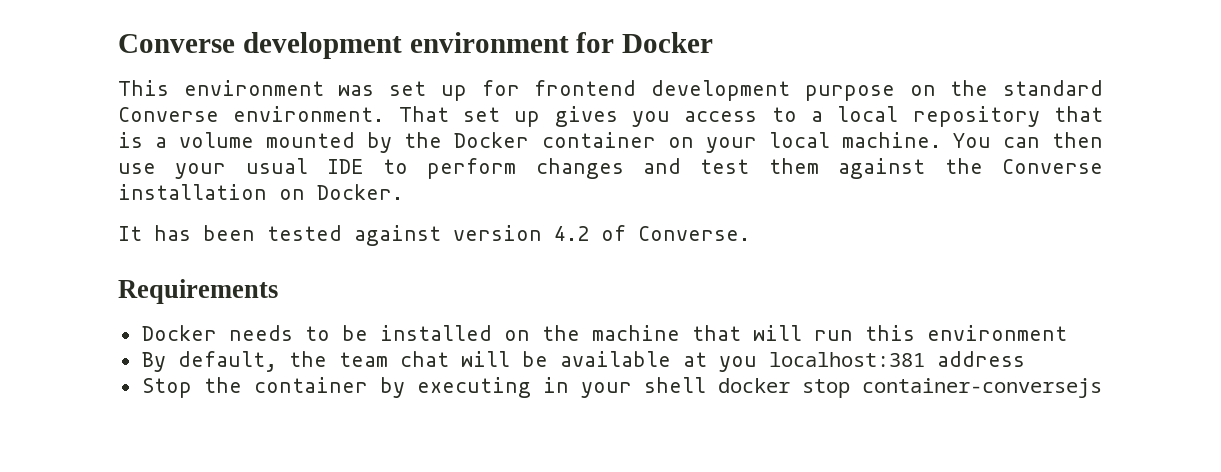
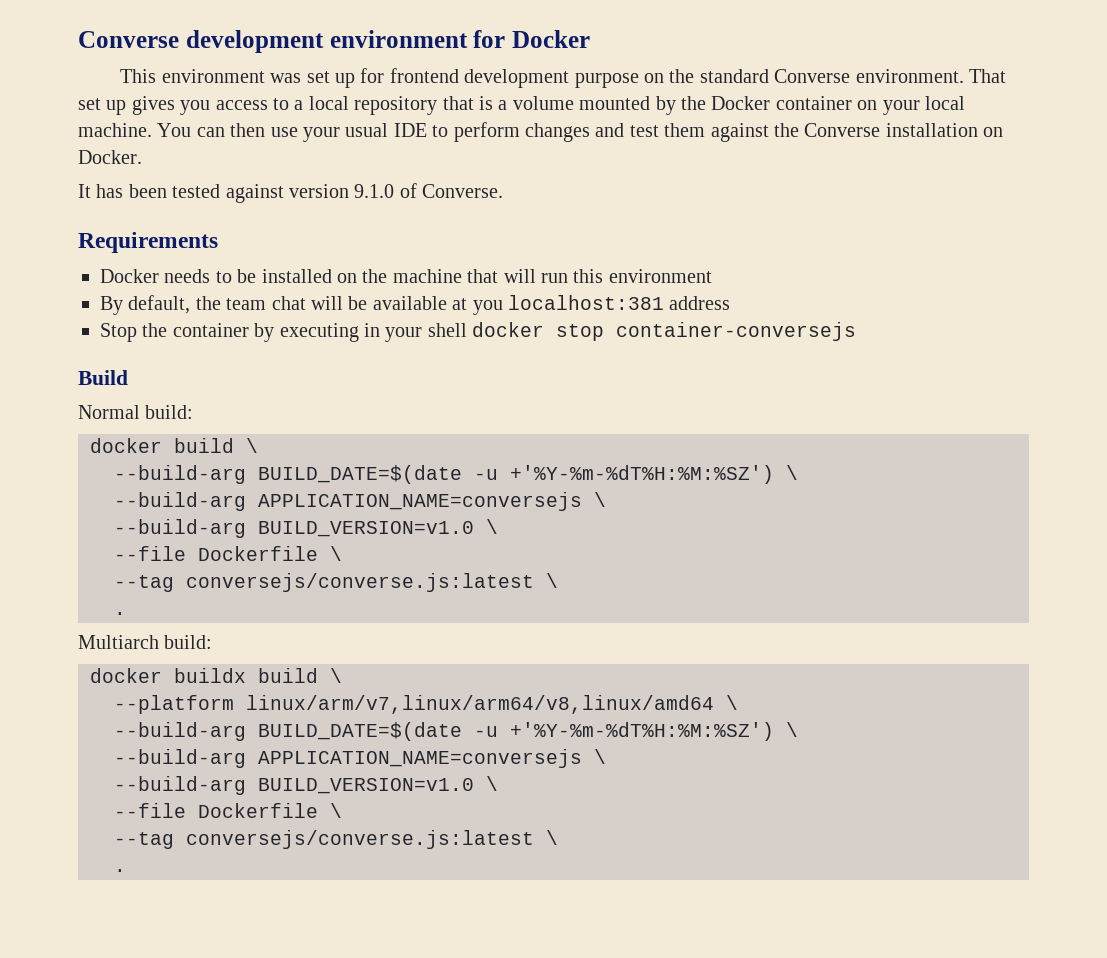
- It has been tested against version 4.2 of Converse.
+ It has been tested against version 9.1.0 of Converse.
+ Build
+ Normal build:
+ docker build \
+ --build-arg BUILD_DATE=$(date -u +'%Y-%m-%dT%H:%M:%SZ') \
+ --build-arg APPLICATION_NAME=conversejs \
+ --build-arg BUILD_VERSION=v1.0 \
+ --file Dockerfile \
+ --tag conversejs/converse.js:latest \
+ .
+ Multiarch build:
+ docker buildx build \
+ --platform linux/arm/v7,linux/arm64/v8,linux/amd64 \
+ --build-arg BUILD_DATE=$(date -u +'%Y-%m-%dT%H:%M:%SZ') \
+ --build-arg APPLICATION_NAME=conversejs \
+ --build-arg BUILD_VERSION=v1.0 \
+ --file Dockerfile \
+ --tag conversejs/converse.js:latest \
+ .

